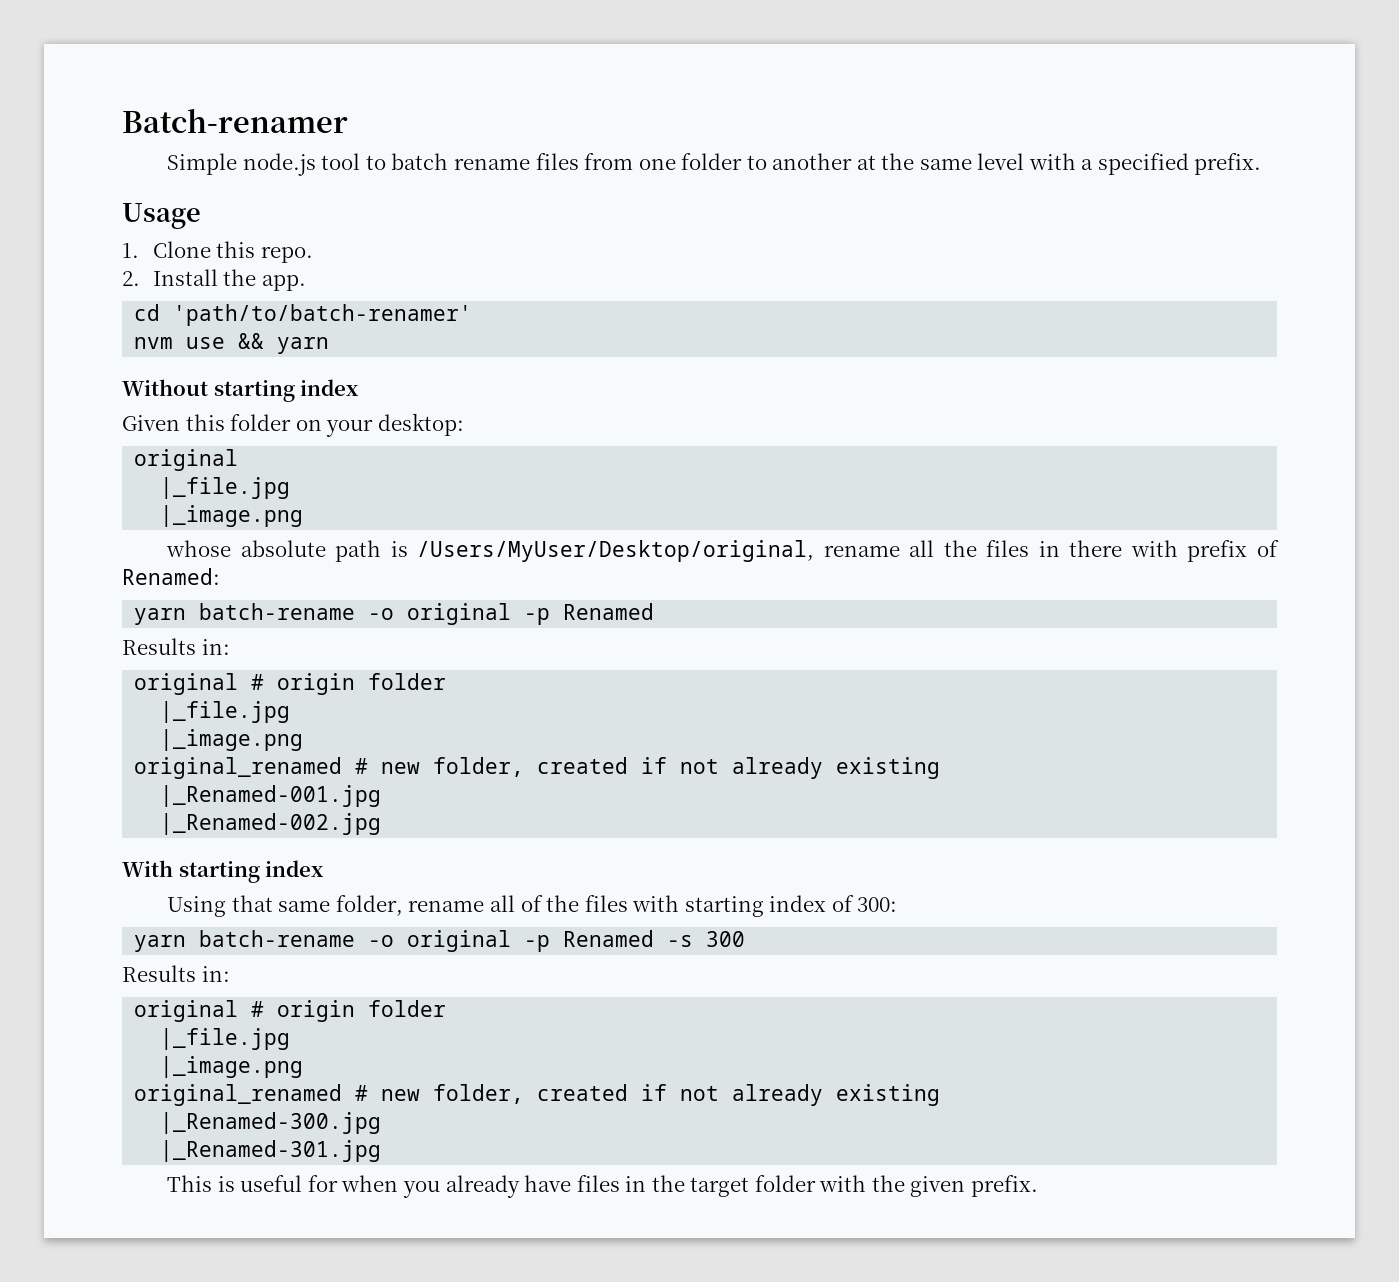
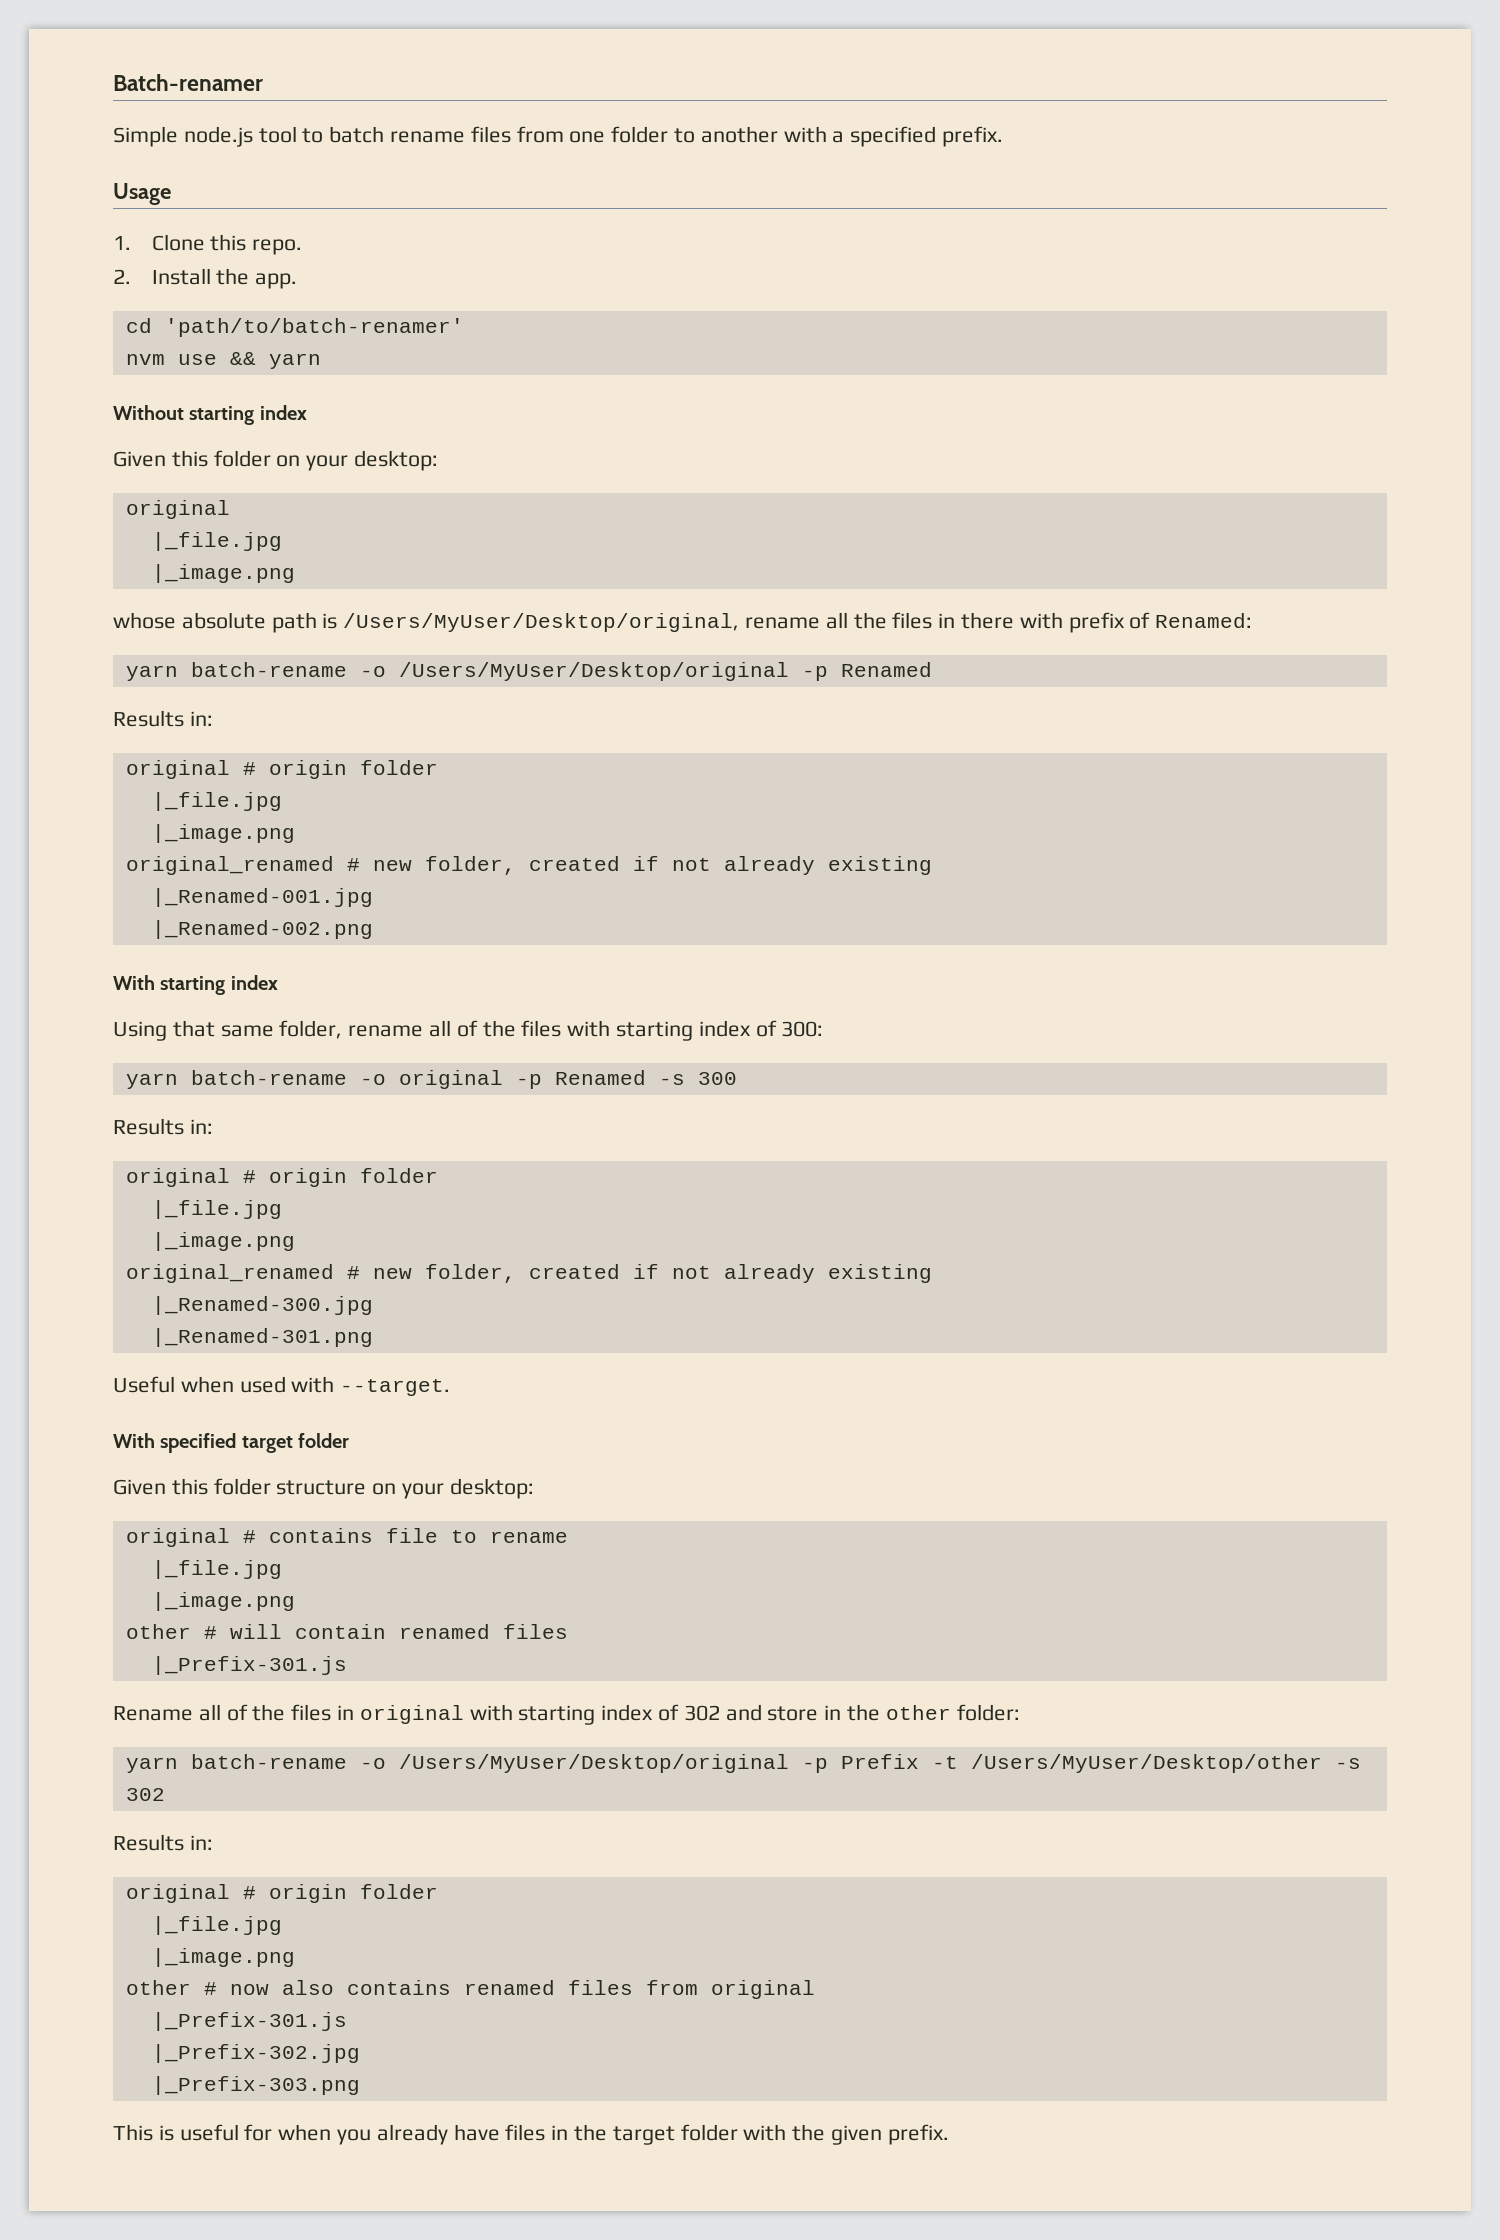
- Simple node.js tool to batch rename files from one folder to another at the same level with a specified prefix.
+ Simple node.js tool to batch rename files from one folder to another with a specified prefix.
  whose absolute path is /Users/MyUser/Desktop/original, rename all the files in there with prefix of Renamed:
- yarn batch-rename -o original -p Renamed
+ yarn batch-rename -o /Users/MyUser/Desktop/original -p Renamed
- |_Renamed-002.jpg
+ |_Renamed-002.png
- |_Renamed-301.jpg
+ |_Renamed-301.png
+ Useful when used with --target.
+ With specified target folder
+ Given this folder structure on your desktop:
+ original # contains file to rename
+ |_file.jpg
+ |_image.png
+ other # will contain renamed files
+ |_Prefix-301.js
+ Rename all of the files in original with starting index of 302 and store in the other folder:
+ yarn batch-rename -o /Users/MyUser/Desktop/original -p Prefix -t /Users/MyUser/Desktop/other -s 302
+ Results in:
+ original # origin folder
+ |_file.jpg
+ |_image.png
+ other # now also contains renamed files from original
+ |_Prefix-301.js
+ |_Prefix-302.jpg
+ |_Prefix-303.png

